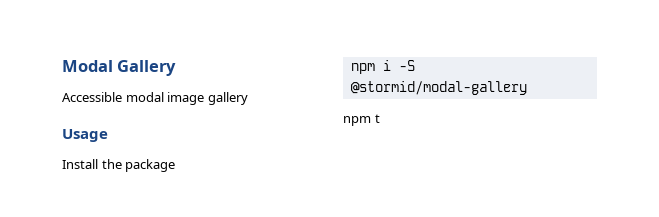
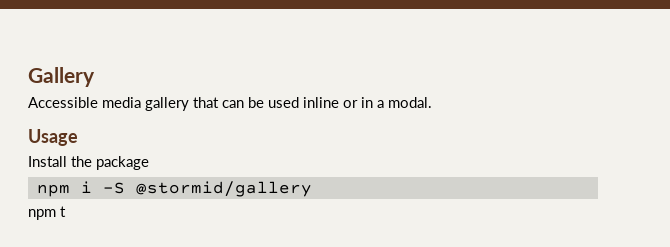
- Modal Gallery
+ Gallery
- Accessible modal image gallery
+ Accessible media gallery that can be used inline or in a modal.
- npm i -S @stormid/modal-gallery
+ npm i -S @stormid/gallery

